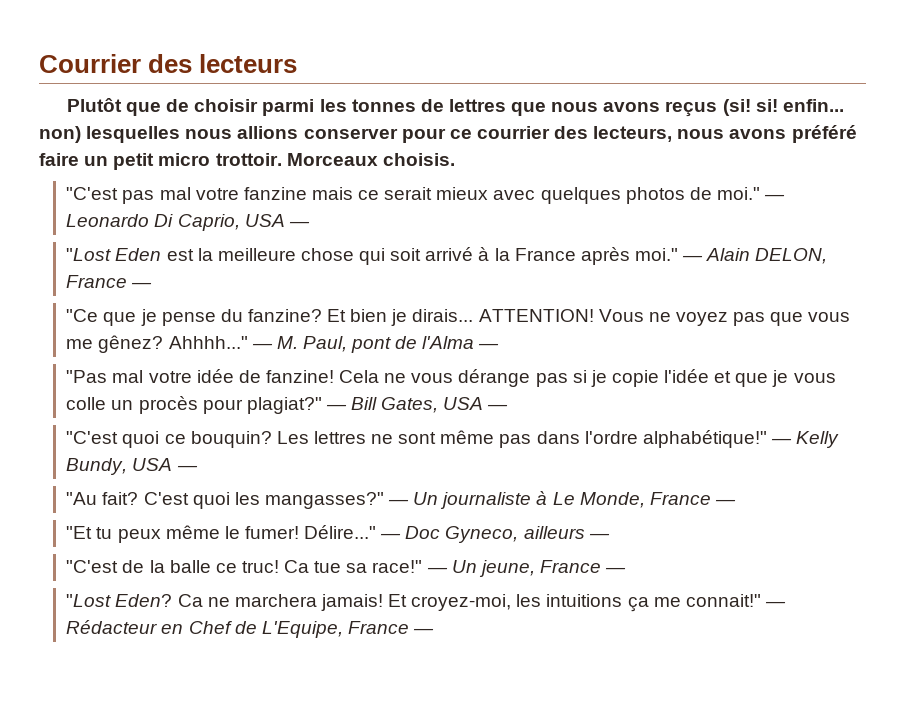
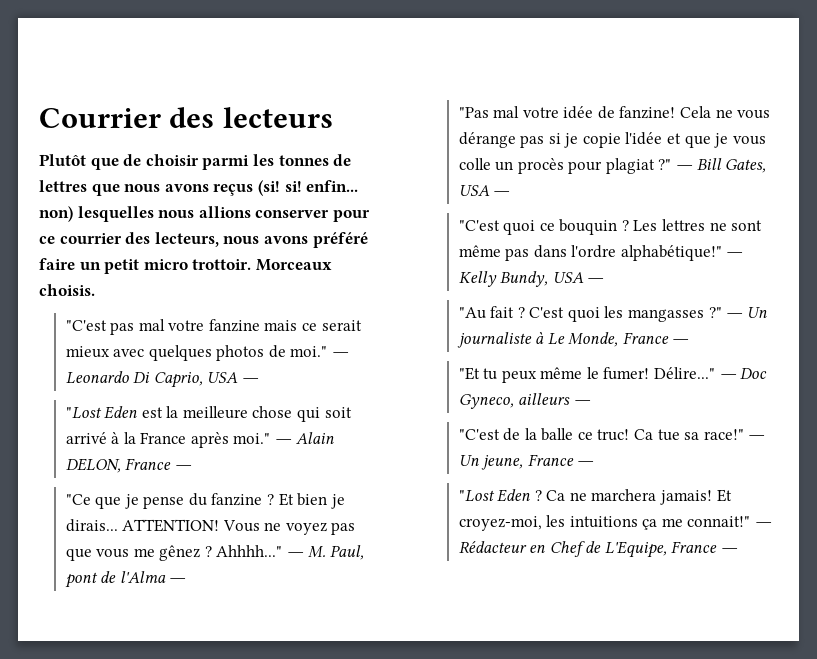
- "Ce que je pense du fanzine?
+ "Ce que je pense du fanzine ?
- Vous ne voyez pas que vous me gênez?
+ Vous ne voyez pas que vous me gênez ?
- Cela ne vous dérange pas si je copie l'idée et que je vous colle un procès pour plagiat?"
+ Cela ne vous dérange pas si je copie l'idée et que je vous colle un procès pour plagiat ?"
- "C'est quoi ce bouquin?
+ "C'est quoi ce bouquin ?
- "Au fait?
+ "Au fait ?
- C'est quoi les mangasses?"
+ C'est quoi les mangasses ?"
- "Lost Eden?
+ "Lost Eden ?

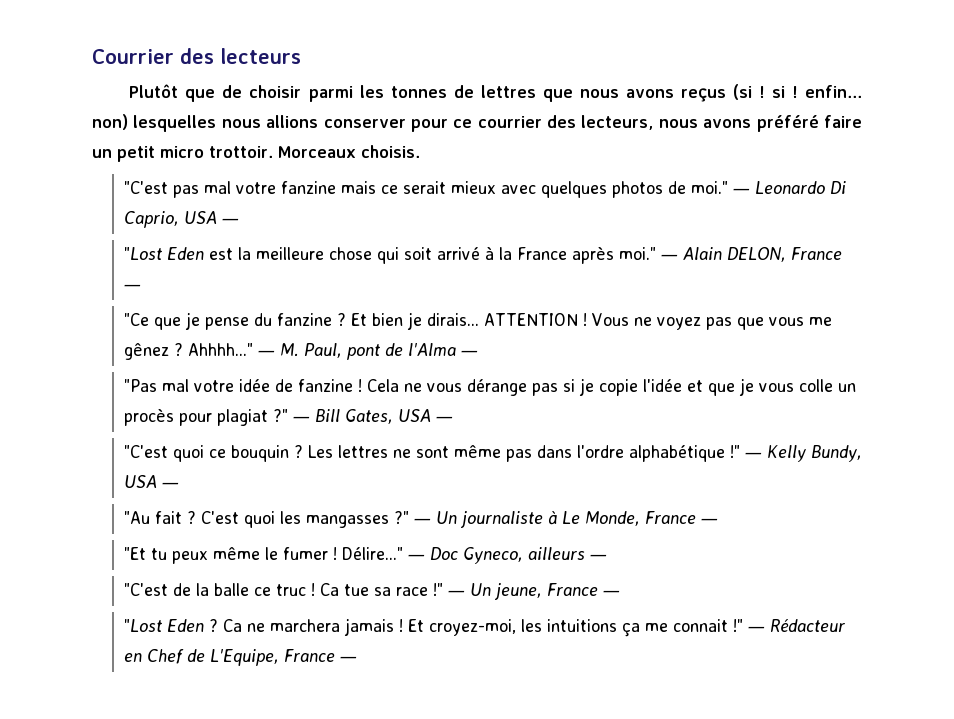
- Plutôt que de choisir parmi les tonnes de lettres que nous avons reçus (si! si! enfin... non) lesquelles nous allions conserver pour ce courrier des lecteurs, nous avons préféré faire un petit micro trottoir.
+ Plutôt que de choisir parmi les tonnes de lettres que nous avons reçus (si ! si ! enfin... non) lesquelles nous allions conserver pour ce courrier des lecteurs, nous avons préféré faire un petit micro trottoir.
- ATTENTION!
+ ATTENTION !
- "Pas mal votre idée de fanzine!
+ "Pas mal votre idée de fanzine !
- Les lettres ne sont même pas dans l'ordre alphabétique!"
+ Les lettres ne sont même pas dans l'ordre alphabétique !"
- "Et tu peux même le fumer!
+ "Et tu peux même le fumer !
- "C'est de la balle ce truc!
+ "C'est de la balle ce truc !
- Ca tue sa race!"
+ Ca tue sa race !"
- Ca ne marchera jamais!
+ Ca ne marchera jamais !
- Et croyez-moi, les intuitions ça me connait!"
+ Et croyez-moi, les intuitions ça me connait !"

